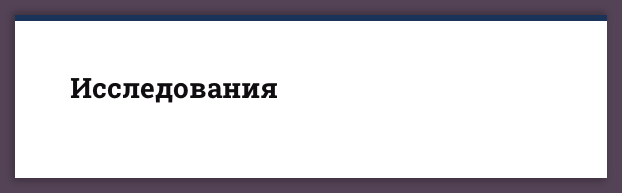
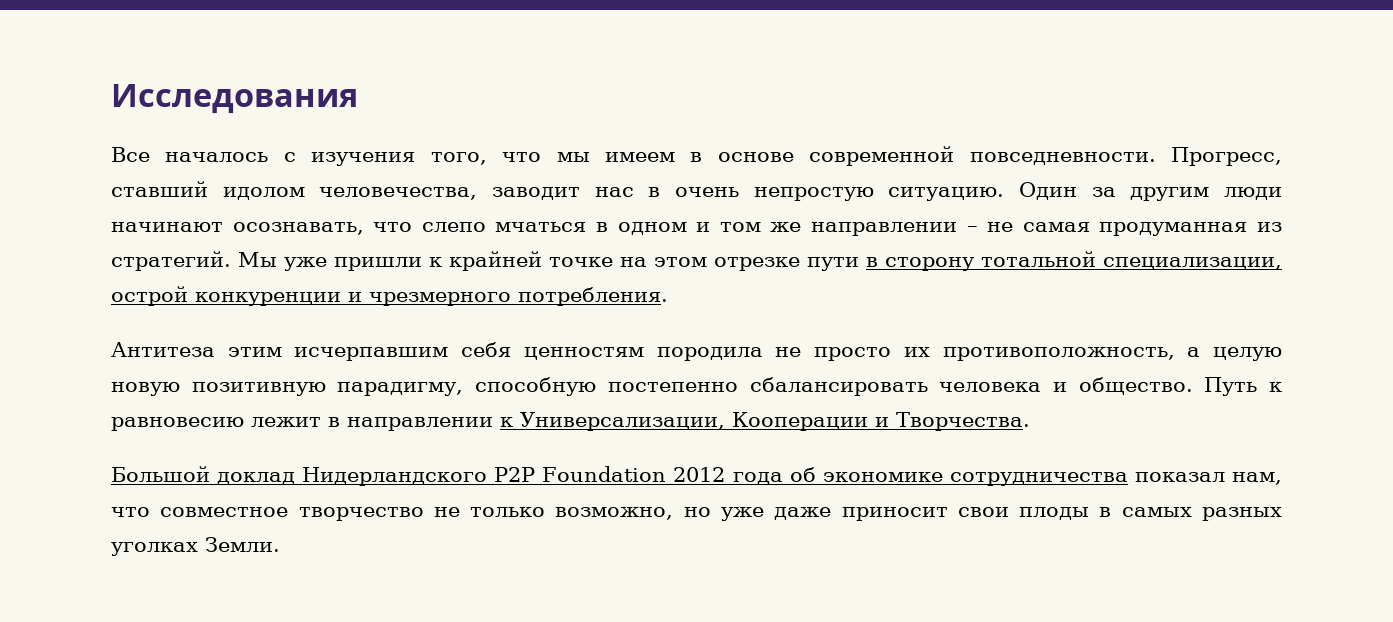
+ Все началось с изучения того, что мы имеем в основе современной повседневности. Прогресс, ставший идолом человечества, заводит нас в очень непростую ситуацию. Один за другим люди начинают осознавать, что слепо мчаться в одном и том же направлении – не самая продуманная из стратегий. Мы уже пришли к крайней точке на этом отрезке пути в сторону тотальной специализации, острой конкуренции и чрезмерного потребления.
+ Антитеза этим исчерпавшим себя ценностям породила не просто их противоположность, а целую новую позитивную парадигму, способную постепенно сбалансировать человека и общество. Путь к равновесию лежит в направлении к Универсализации, Кооперации и Творчества.
+ Большой доклад Нидерландского P2P Foundation 2012 года об экономике сотрудничества показал нам, что совместное творчество не только возможно, но уже даже приносит свои плоды в самых разных уголках Земли.

